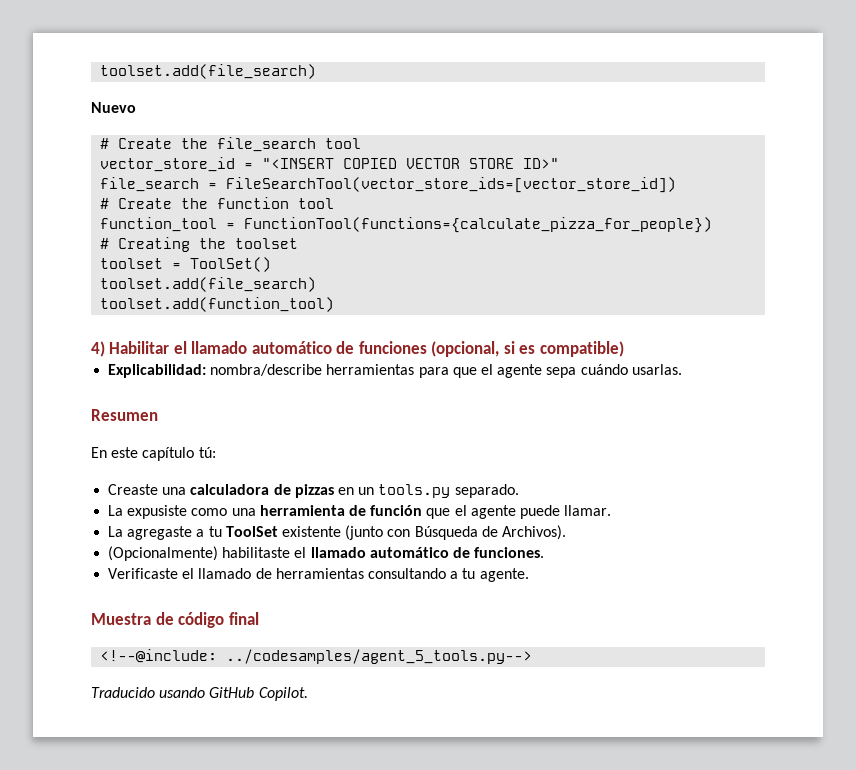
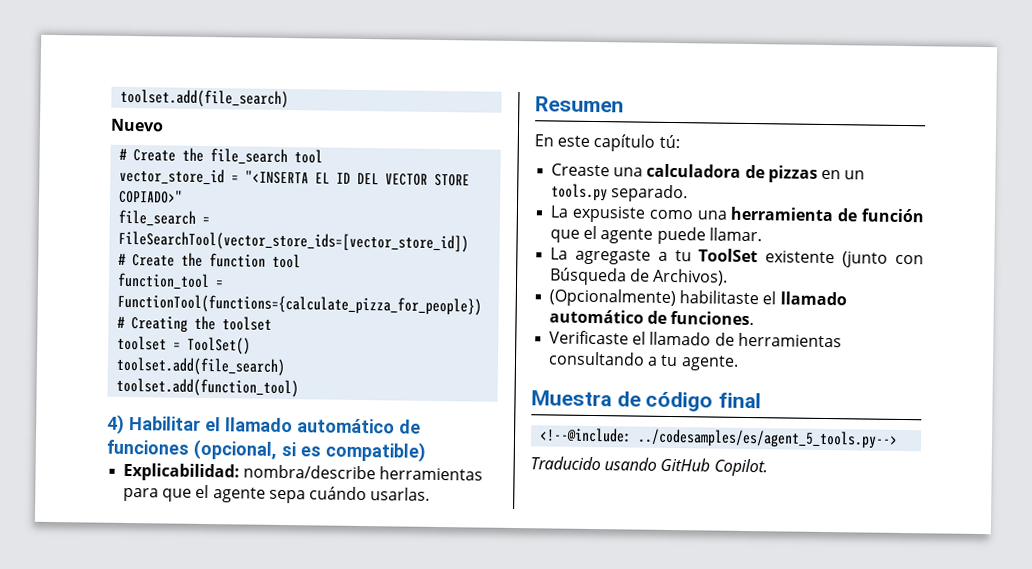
- vector_store_id = "<INSERT COPIED VECTOR STORE ID>"
+ vector_store_id = "<INSERTA EL ID DEL VECTOR STORE COPIADO>"
- <!--@include: ../codesamples/agent_5_tools.py-->
+ <!--@include: ../codesamples/es/agent_5_tools.py-->

